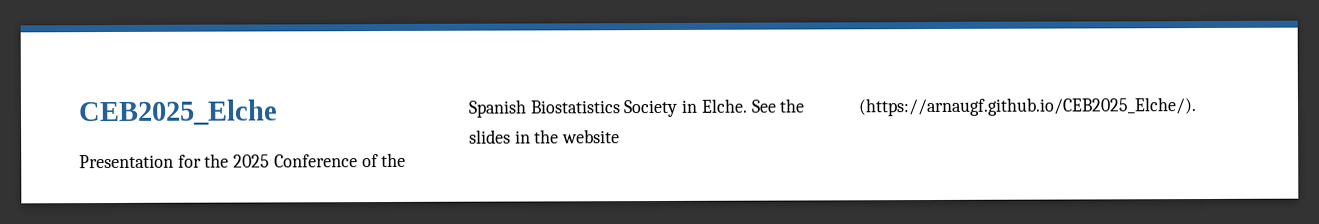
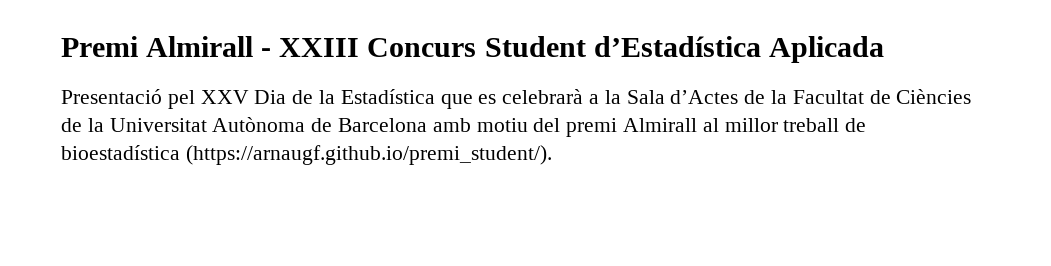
- CEB2025_Elche
- Presentation for the 2025 Conference of the Spanish Biostatistics Society in Elche. See the slides in the website (https://arnaugf.github.io/CEB2025_Elche/).
+ Premi Almirall - XXIII Concurs Student d’Estadística Aplicada
+ Presentació pel XXV Dia de la Estadística que es celebrarà a la Sala d’Actes de la Facultat de Ciències de la Universitat Autònoma de Barcelona amb motiu del premi Almirall al millor treball de bioestadística (https://arnaugf.github.io/premi_student/).

